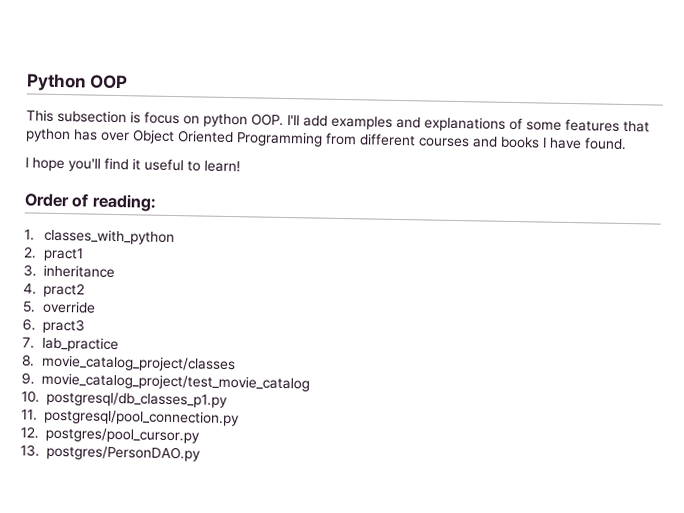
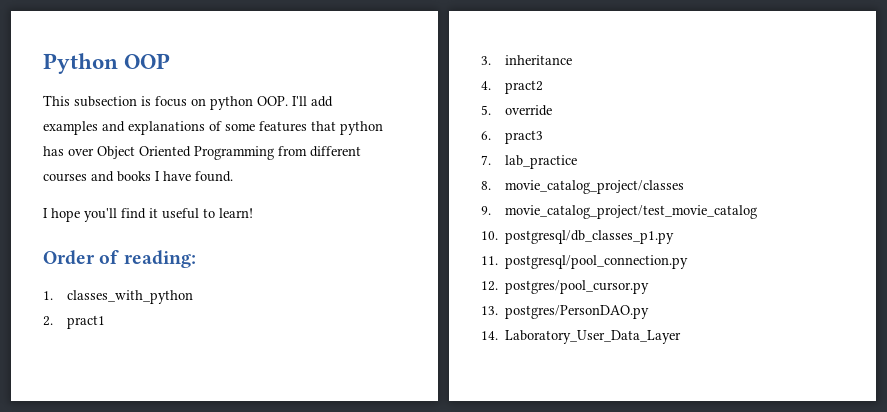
+ 14. Laboratory_User_Data_Layer

